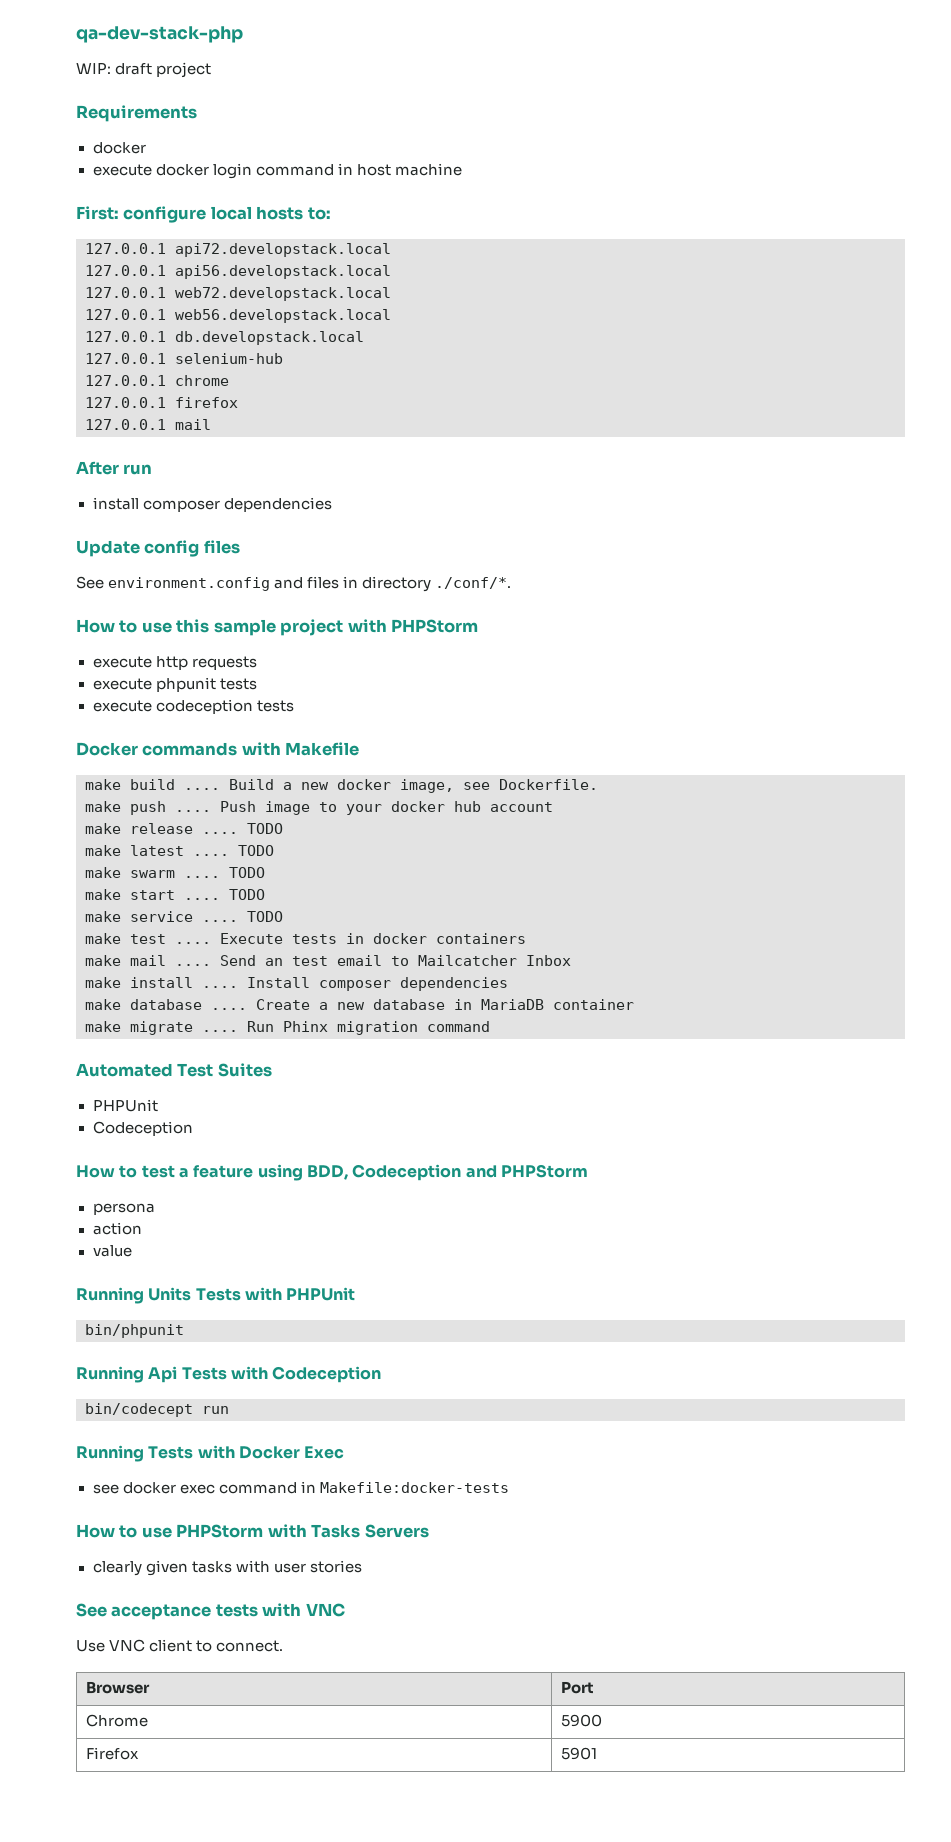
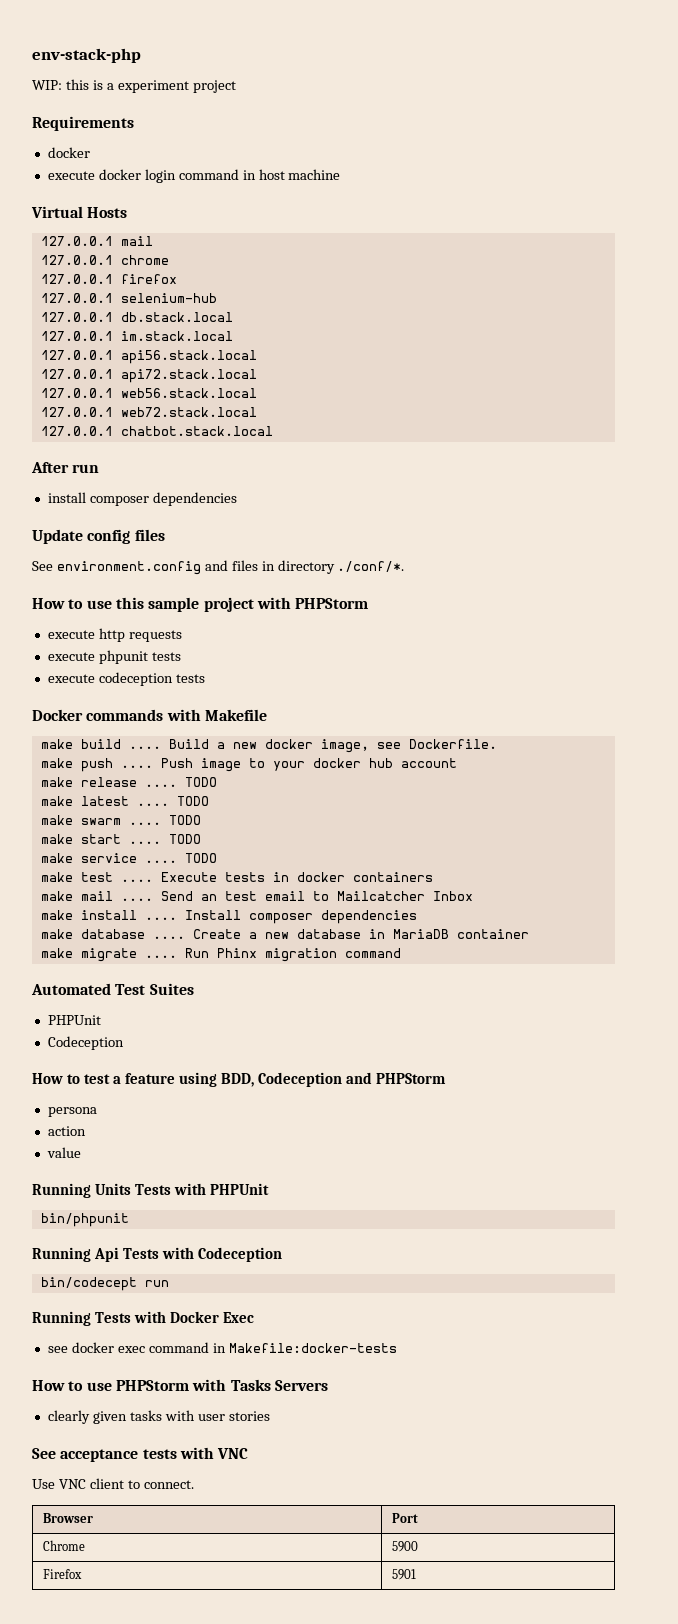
- qa-dev-stack-php
+ env-stack-php
- WIP: draft project
+ WIP: this is a experiment project
- First: configure local hosts to:
- 127.0.0.1 api72.developstack.local
- 127.0.0.1 api56.developstack.local
- 127.0.0.1 web72.developstack.local
- 127.0.0.1 web56.developstack.local
- 127.0.0.1 db.developstack.local
- 127.0.0.1 selenium-hub
+ Virtual Hosts
+ 127.0.0.1 mail
- 127.0.0.1 mail
+ 127.0.0.1 selenium-hub
+ 127.0.0.1 db.stack.local
+ 127.0.0.1 im.stack.local
+ 127.0.0.1 api56.stack.local
+ 127.0.0.1 api72.stack.local
+ 127.0.0.1 web56.stack.local
+ 127.0.0.1 web72.stack.local
+ 127.0.0.1 chatbot.stack.local

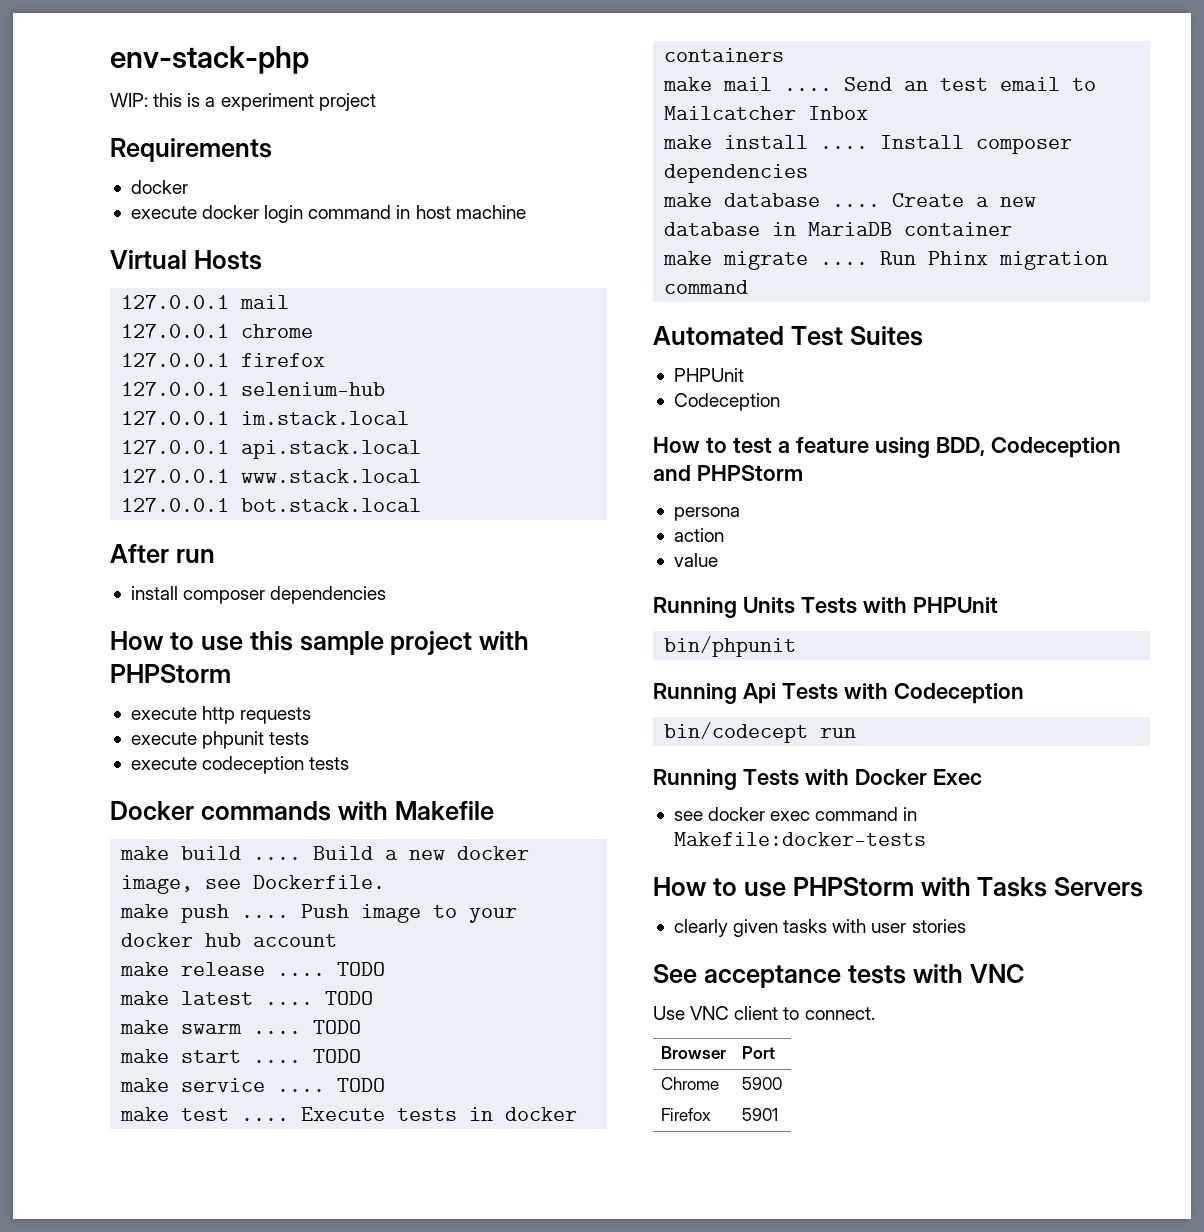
- 127.0.0.1 db.stack.local
- 127.0.0.1 api56.stack.local
- 127.0.0.1 api72.stack.local
- 127.0.0.1 web56.stack.local
- 127.0.0.1 web72.stack.local
- 127.0.0.1 chatbot.stack.local
+ 127.0.0.1 api.stack.local
+ 127.0.0.1 www.stack.local
+ 127.0.0.1 bot.stack.local
- Update config files
- See environment.config and files in directory ./conf/*.

